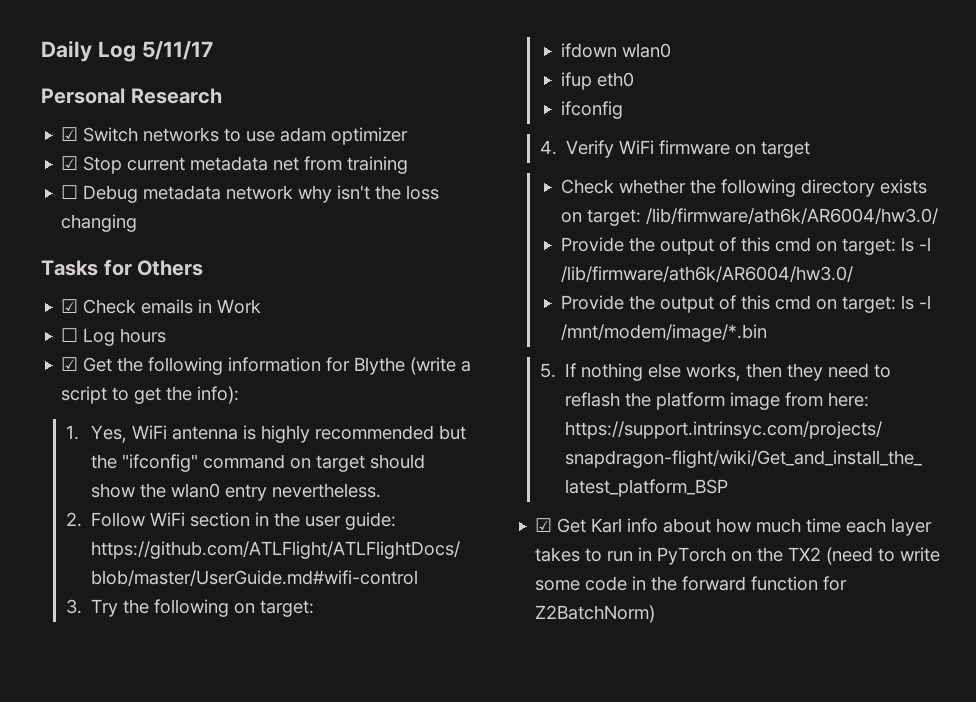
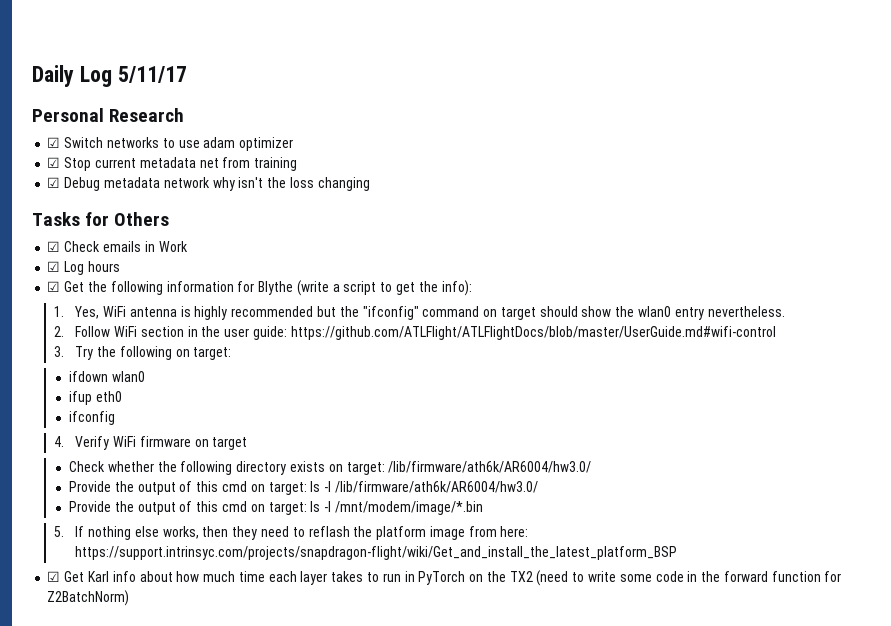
- ☐ Debug metadata network why isn't the loss changing
+ ☑ Debug metadata network why isn't the loss changing
- ☐ Log hours
+ ☑ Log hours

